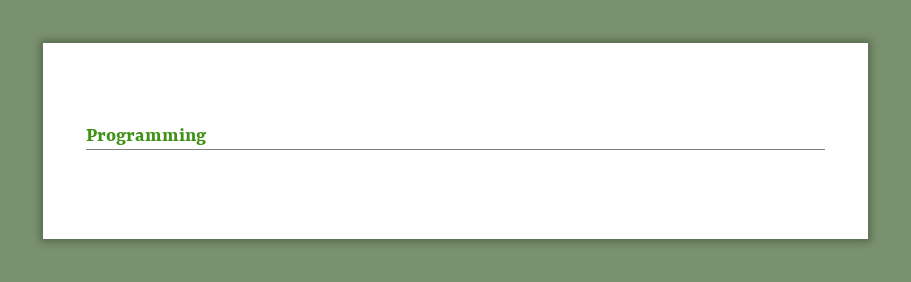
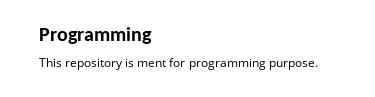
+ This repository is ment for programming purpose.

